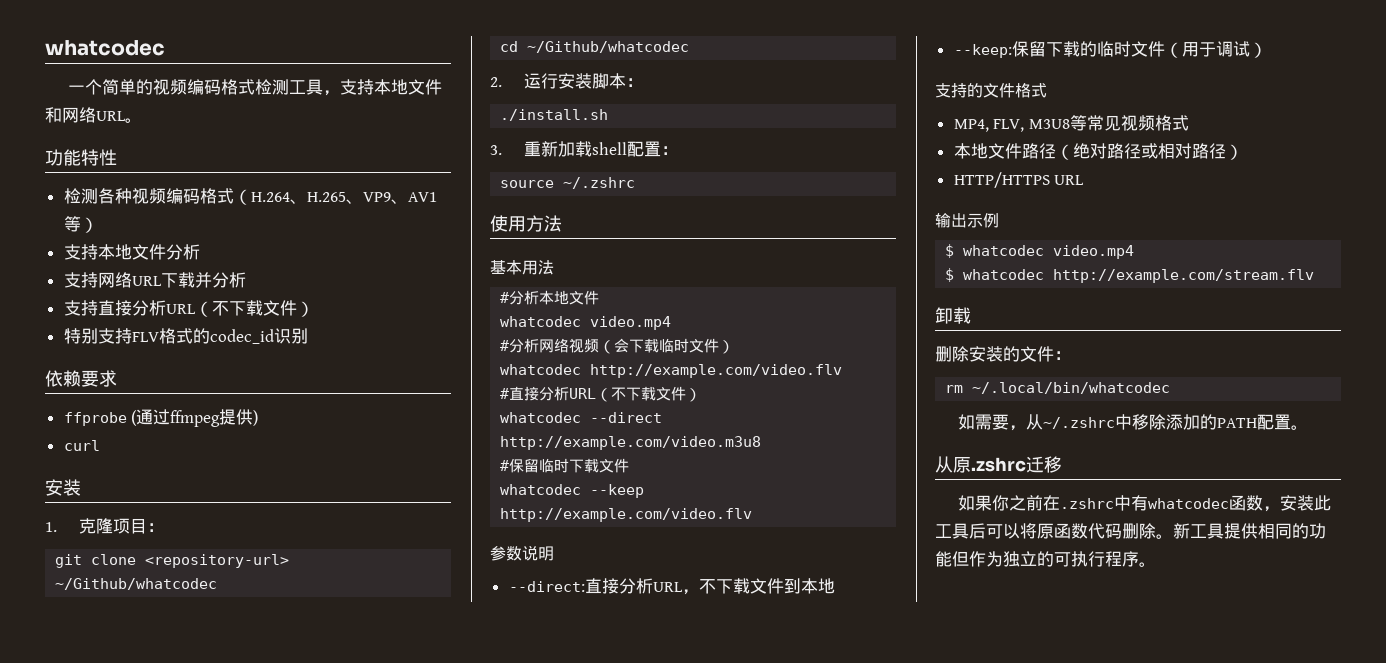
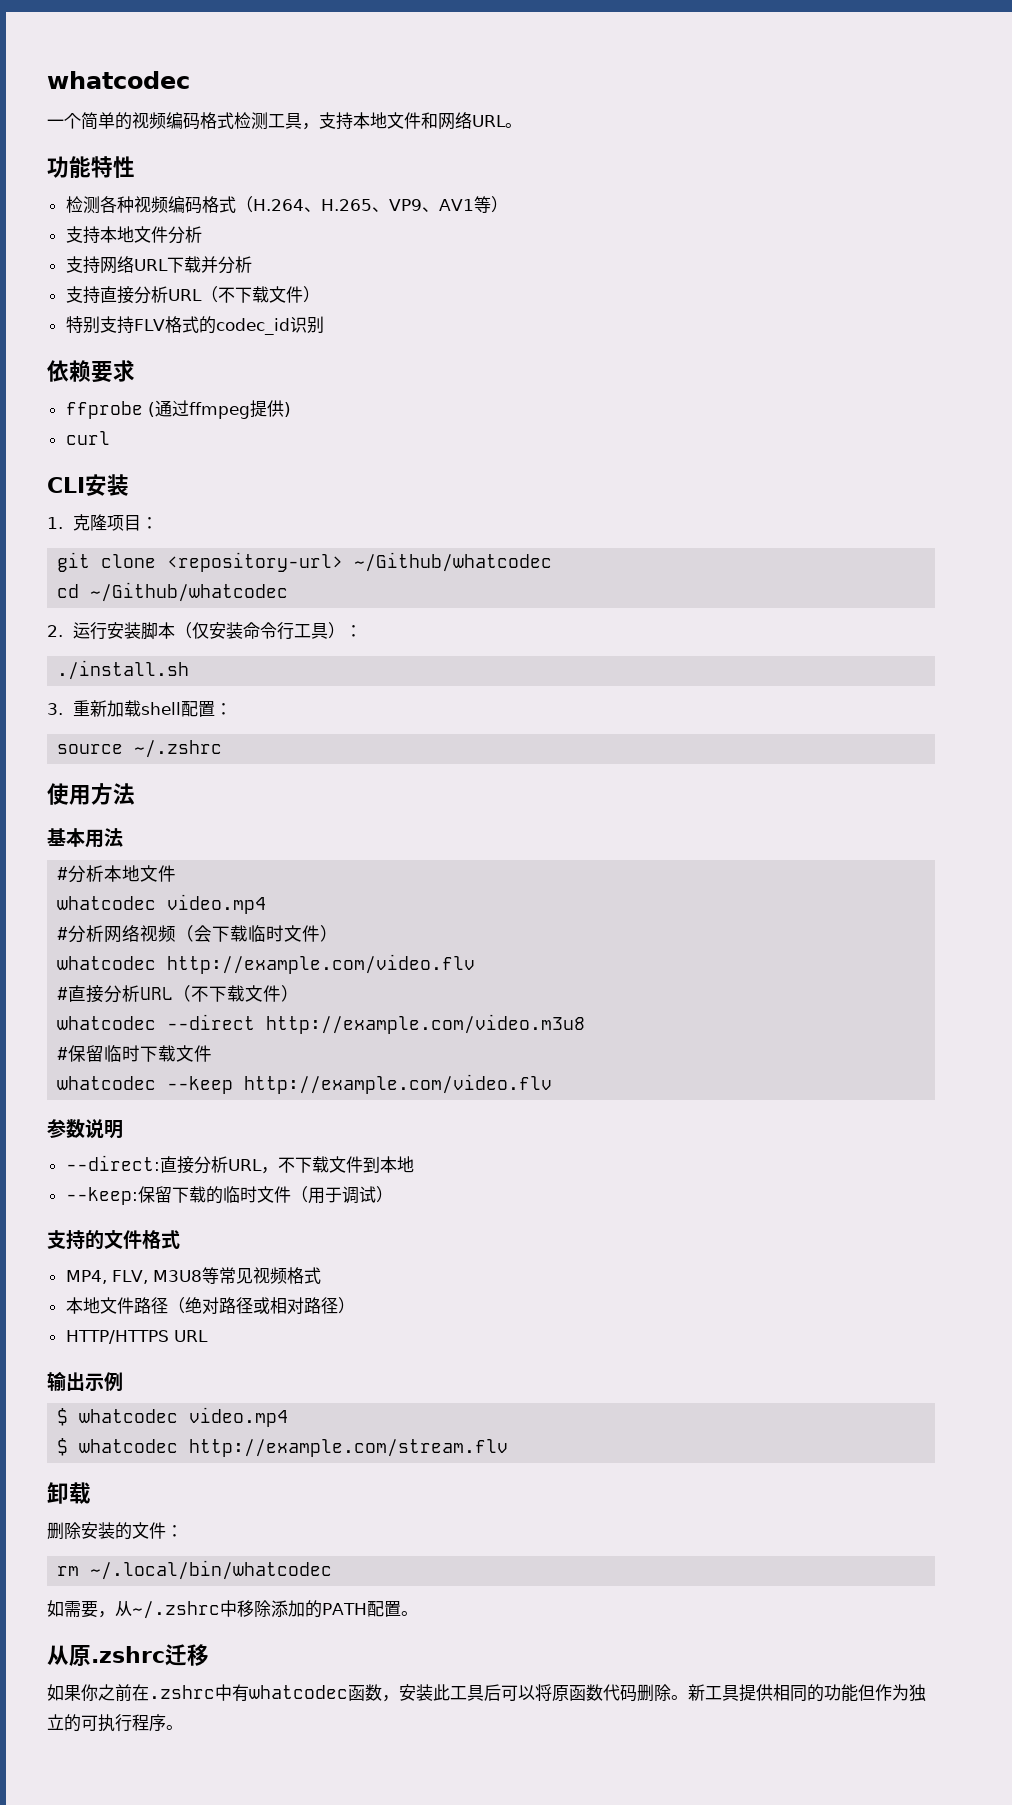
  curl
- 安装
+ CLI安装
- 2.运行安装脚本：
+ 2.运行安装脚本（仅安装命令行工具）：

